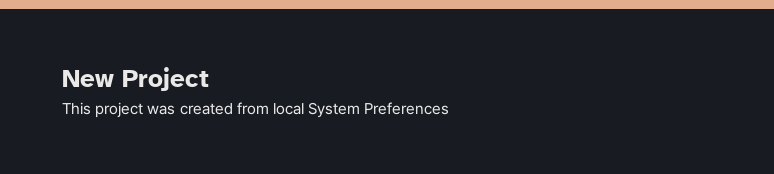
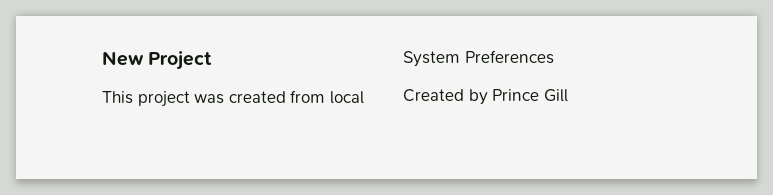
+ Created by Prince Gill

